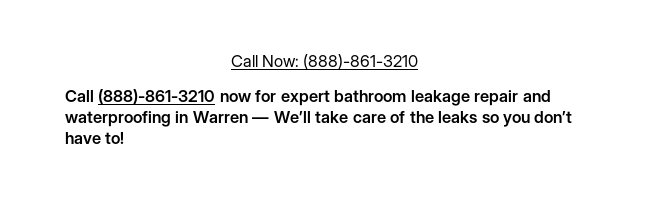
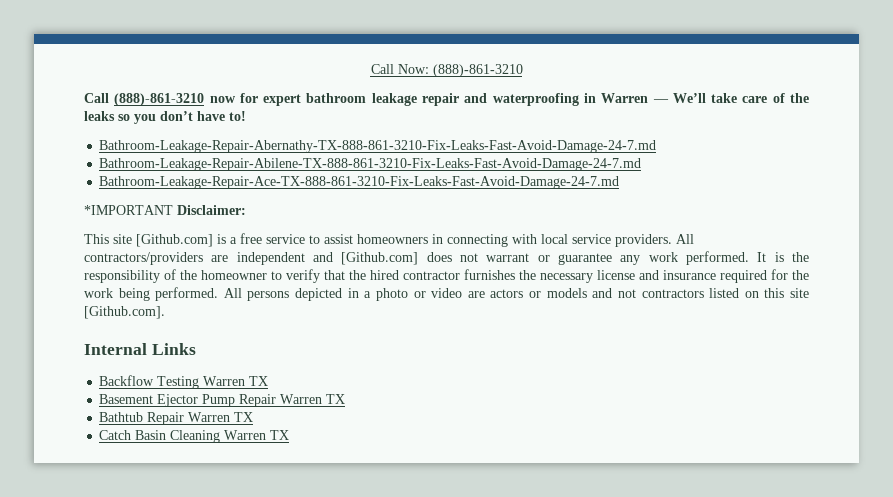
+ Bathroom-Leakage-Repair-Abernathy-TX-888-861-3210-Fix-Leaks-Fast-Avoid-Damage-24-7.md
+ Bathroom-Leakage-Repair-Abilene-TX-888-861-3210-Fix-Leaks-Fast-Avoid-Damage-24-7.md
+ Bathroom-Leakage-Repair-Ace-TX-888-861-3210-Fix-Leaks-Fast-Avoid-Damage-24-7.md
+ *IMPORTANT Disclaimer:
+ This site [Github.com] is a free service to assist homeowners in connecting with local service providers. All contractors/providers are independent and [Github.com] does not warrant or guarantee any work performed. It is the responsibility of the homeowner to verify that the hired contractor furnishes the necessary license and insurance required for the work being performed. All persons depicted in a photo or video are actors or models and not contractors listed on this site [Github.com].
+ Internal Links
+ Backflow Testing Warren TX
+ Basement Ejector Pump Repair Warren TX
+ Bathtub Repair Warren TX
+ Catch Basin Cleaning Warren TX

